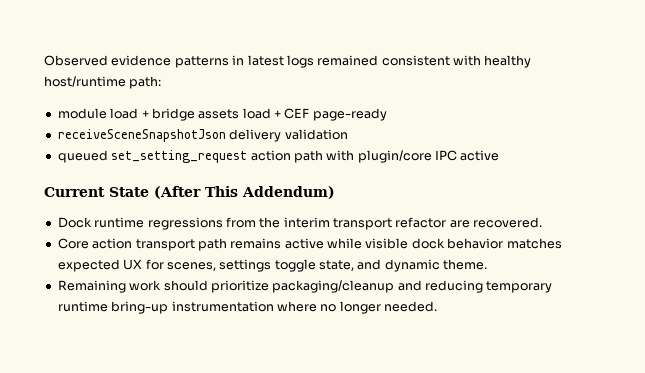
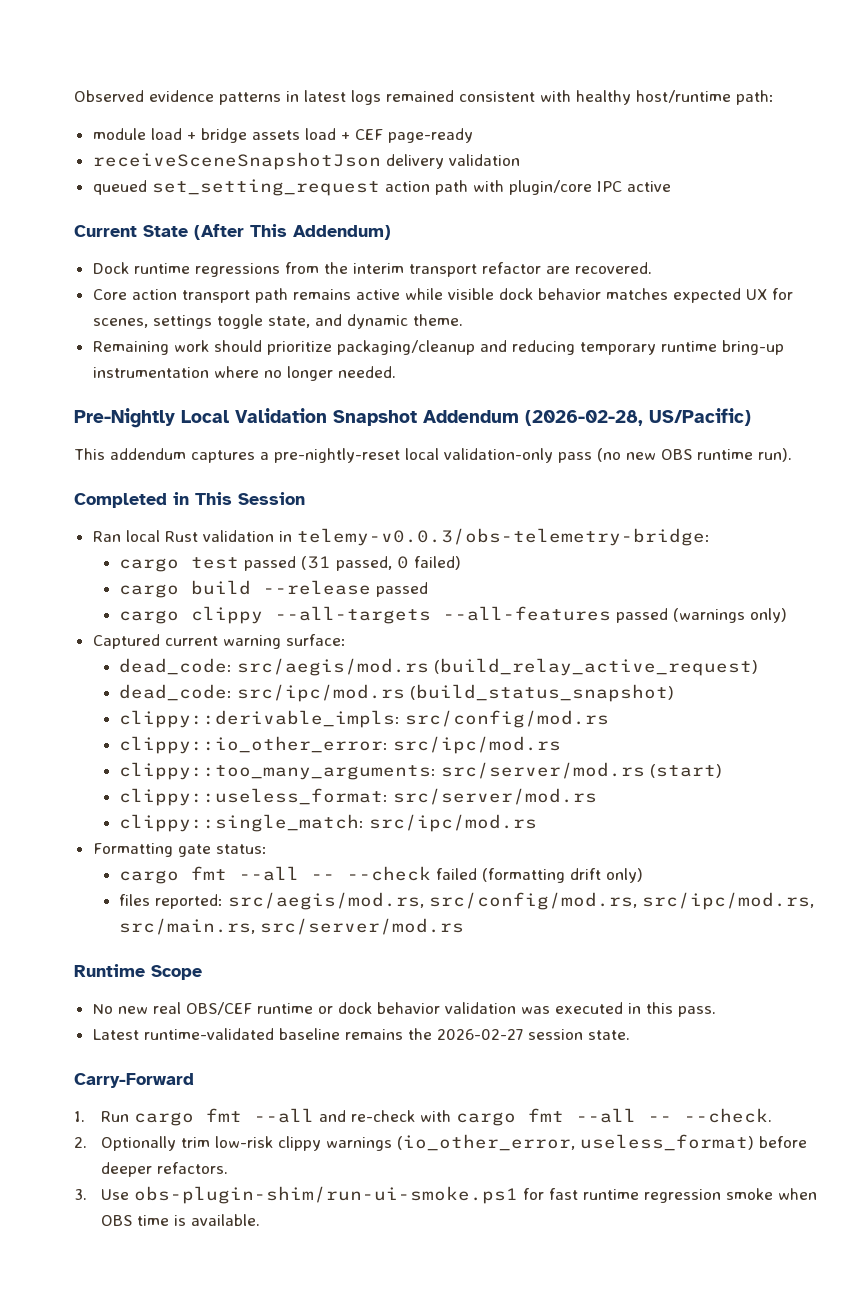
+ Pre-Nightly Local Validation Snapshot Addendum (2026-02-28, US/Pacific)
+ This addendum captures a pre-nightly-reset local validation-only pass (no new OBS runtime run).
+ Completed in This Session
+ Ran local Rust validation in telemy-v0.0.3/obs-telemetry-bridge:
+ cargo test passed (31 passed, 0 failed)
+ cargo build --release passed
+ cargo clippy --all-targets --all-features passed (warnings only)
+ Captured current warning surface:
+ dead_code: src/aegis/mod.rs (build_relay_active_request)
+ dead_code: src/ipc/mod.rs (build_status_snapshot)
+ clippy::derivable_impls: src/config/mod.rs
+ clippy::io_other_error: src/ipc/mod.rs
+ clippy::too_many_arguments: src/server/mod.rs (start)
+ clippy::useless_format: src/server/mod.rs
+ clippy::single_match: src/ipc/mod.rs
+ Formatting gate status:
+ cargo fmt --all -- --check failed (formatting drift only)
+ files reported: src/aegis/mod.rs, src/config/mod.rs, src/ipc/mod.rs, src/main.rs, src/server/mod.rs
+ Runtime Scope
+ No new real OBS/CEF runtime or dock behavior validation was executed in this pass.
+ Latest runtime-validated baseline remains the 2026-02-27 session state.
+ Carry-Forward
+ 1. Run cargo fmt --all and re-check with cargo fmt --all -- --check.
+ 2. Optionally trim low-risk clippy warnings (io_other_error, useless_format) before deeper refactors.
+ 3. Use obs-plugin-shim/run-ui-smoke.ps1 for fast runtime regression smoke when OBS time is available.

